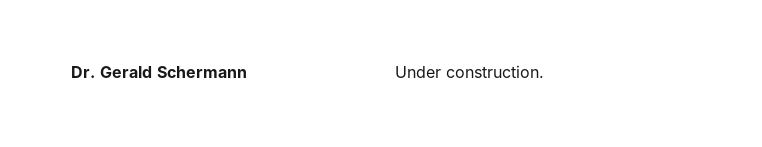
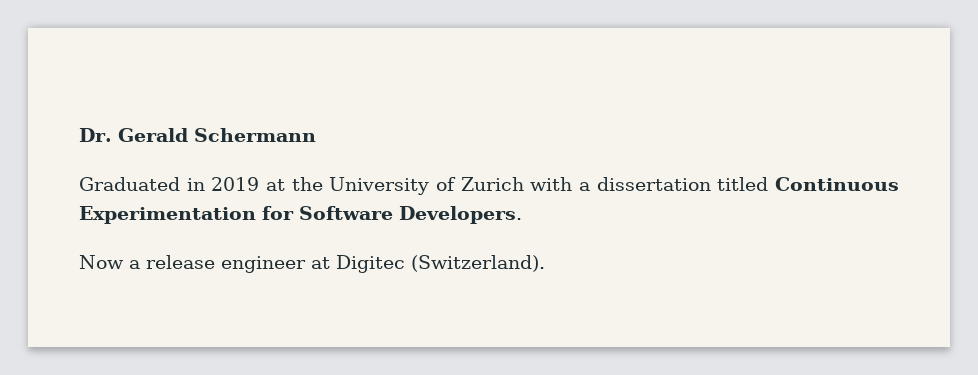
- Under construction.
+ Graduated in 2019 at the University of Zurich with a dissertation titled Continuous Experimentation for Software Developers.
+ Now a release engineer at Digitec (Switzerland).

